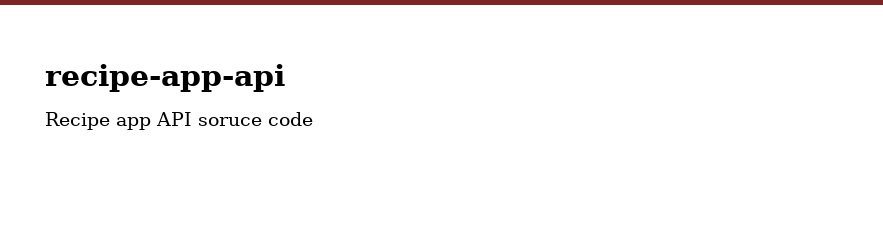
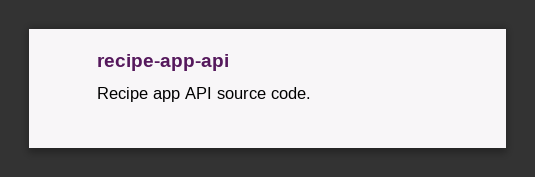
- Recipe app API soruce code
+ Recipe app API source code.

